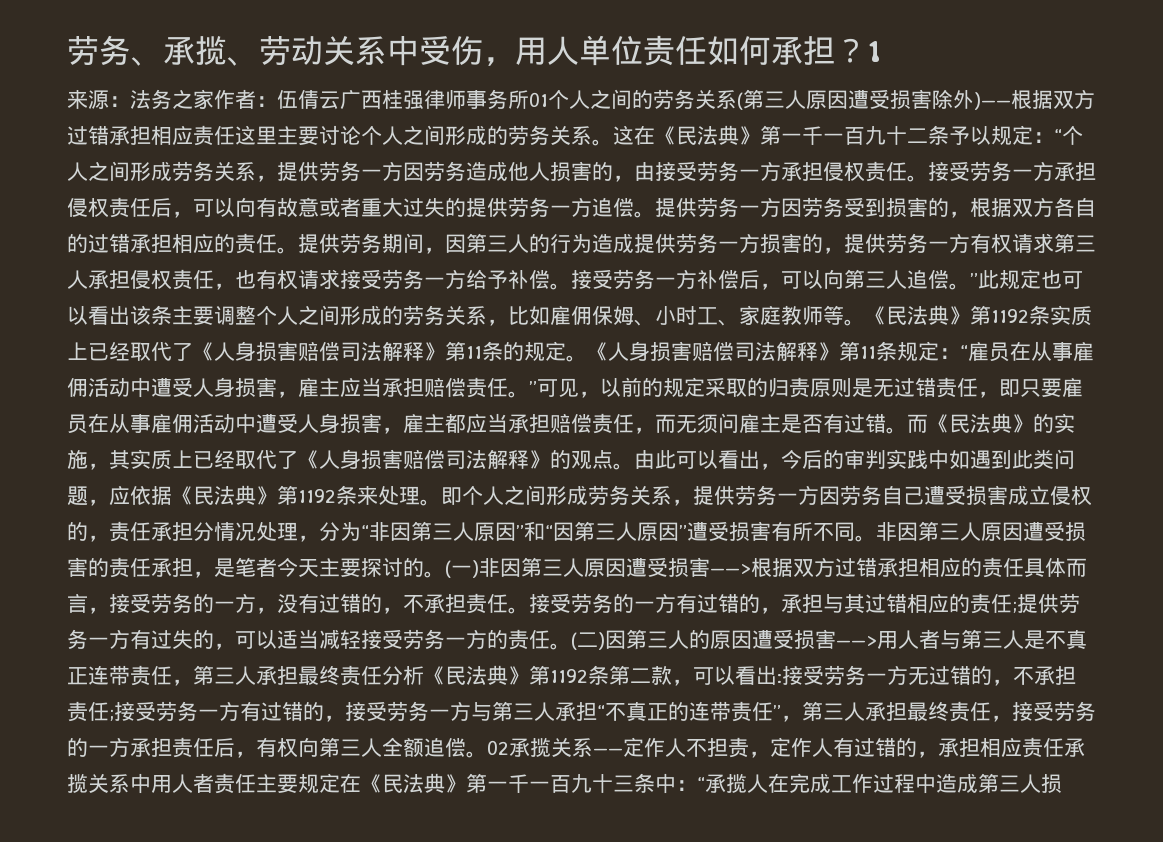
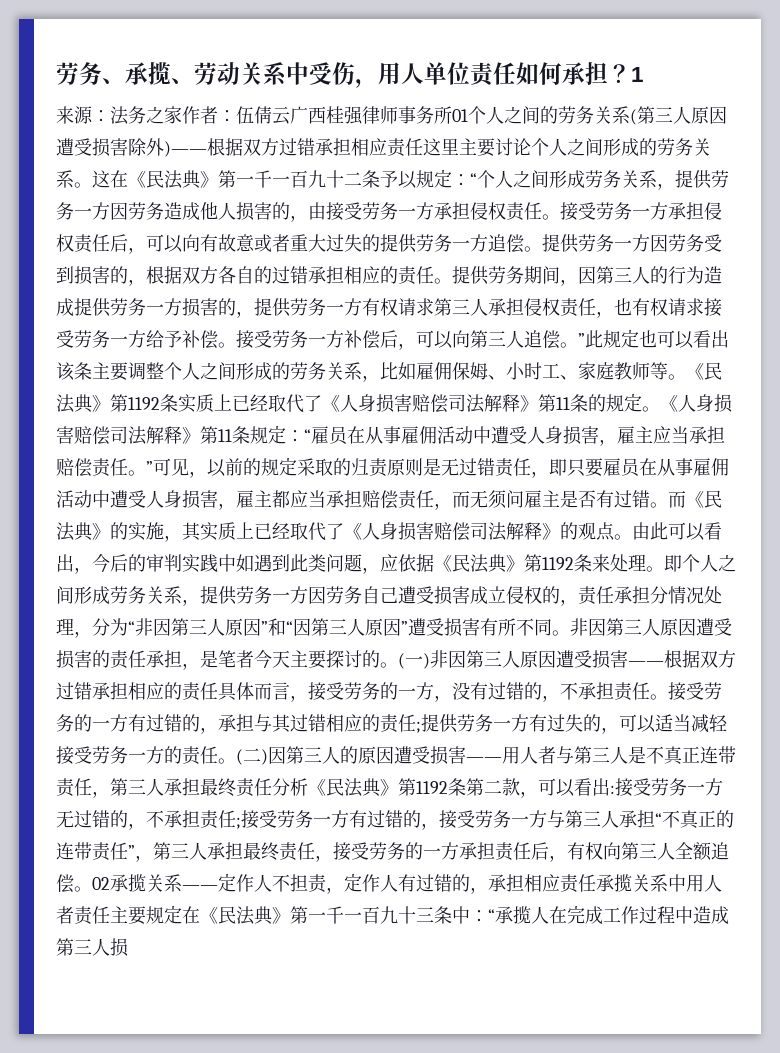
- (一)非因第三人原因遭受损害——>根据双方过错承担相应的责任具体而言，接受劳务的一方，没有过错的，不承担责任。
+ (一)非因第三人原因遭受损害——根据双方过错承担相应的责任具体而言，接受劳务的一方，没有过错的，不承担责任。
- (二)因第三人的原因遭受损害——>用人者与第三人是不真正连带责任，第三人承担最终责任分析《民法典》第1192条第二款，可以看出:
+ (二)因第三人的原因遭受损害——用人者与第三人是不真正连带责任，第三人承担最终责任分析《民法典》第1192条第二款，可以看出:

